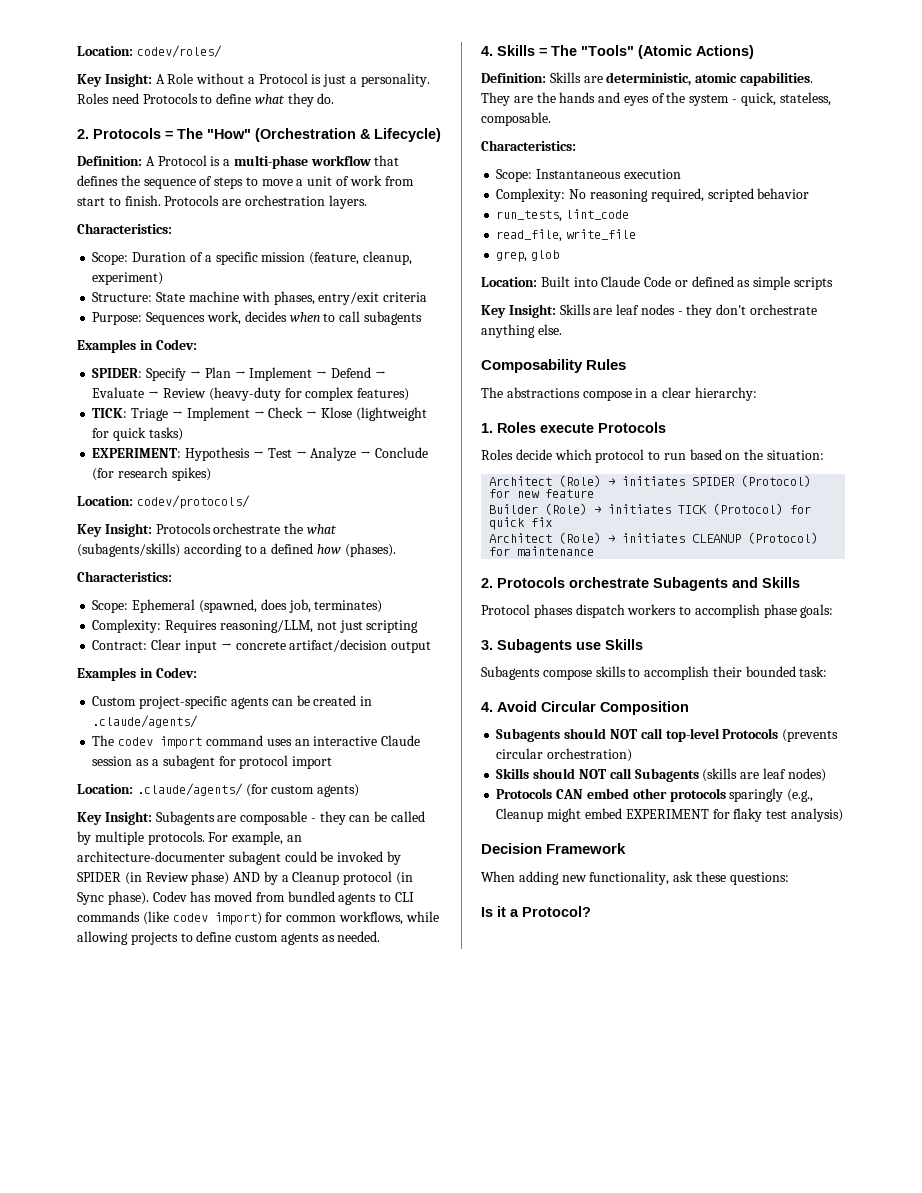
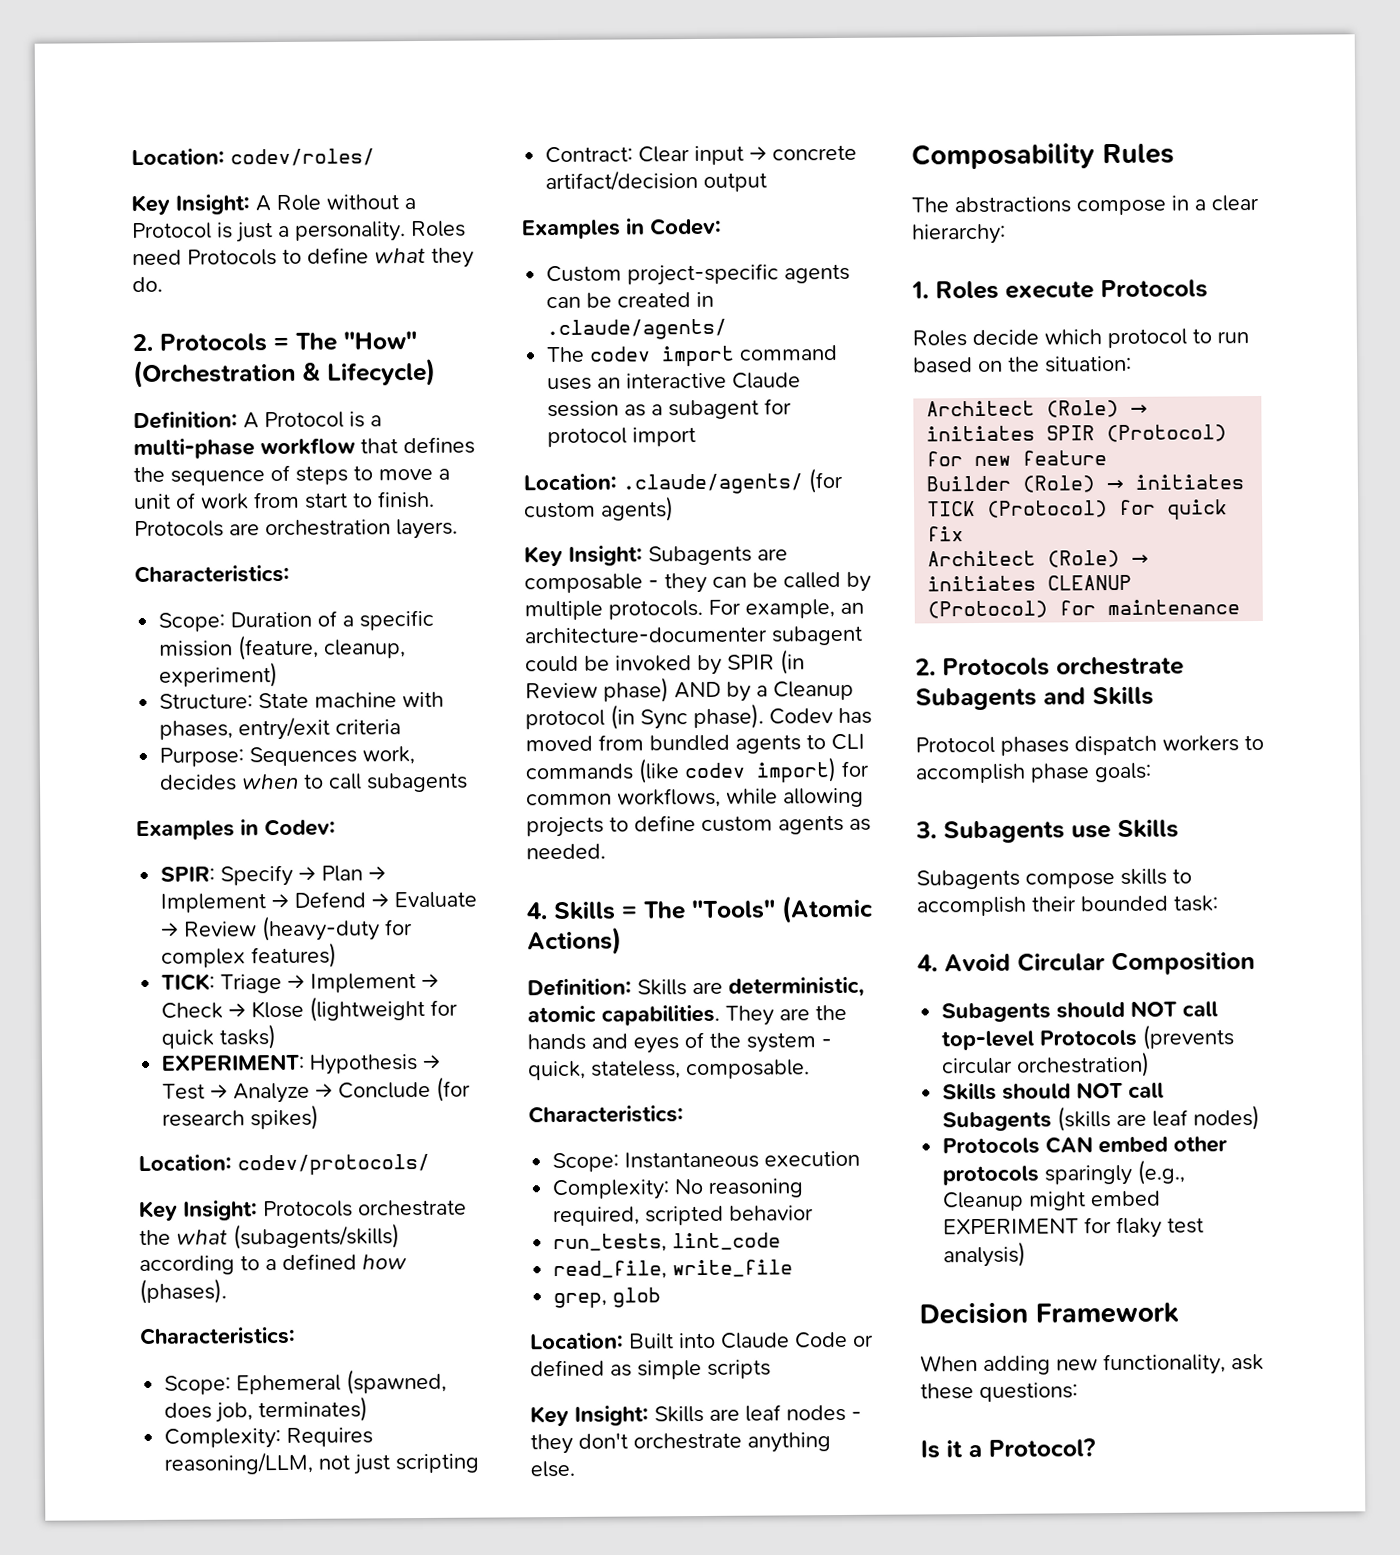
- SPIDER: Specify → Plan → Implement → Defend → Evaluate → Review (heavy-duty for complex features)
+ SPIR: Specify → Plan → Implement → Defend → Evaluate → Review (heavy-duty for complex features)
- For example, an architecture-documenter subagent could be invoked by SPIDER (in Review phase) AND by a Cleanup protocol (in Sync phase).
+ For example, an architecture-documenter subagent could be invoked by SPIR (in Review phase) AND by a Cleanup protocol (in Sync phase).
- Architect (Role) → initiates SPIDER (Protocol) for new feature
+ Architect (Role) → initiates SPIR (Protocol) for new feature

